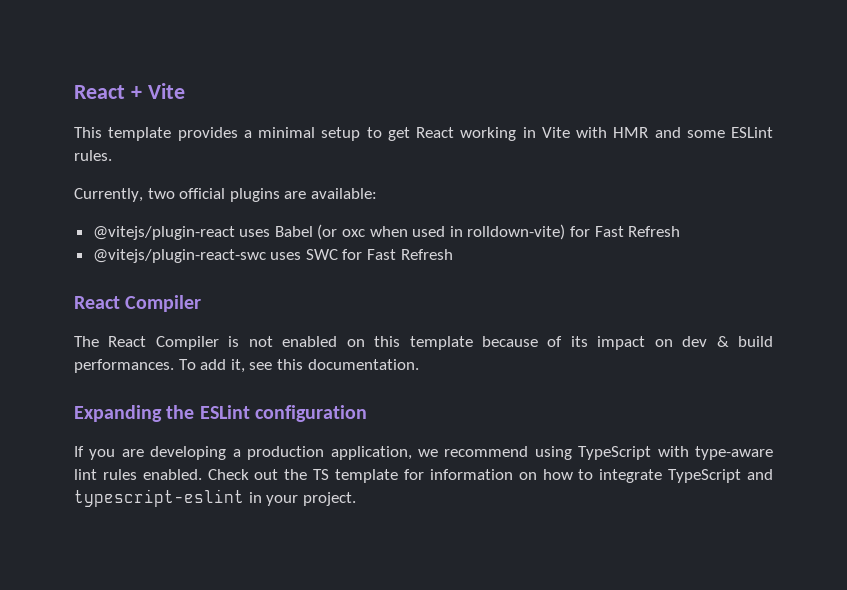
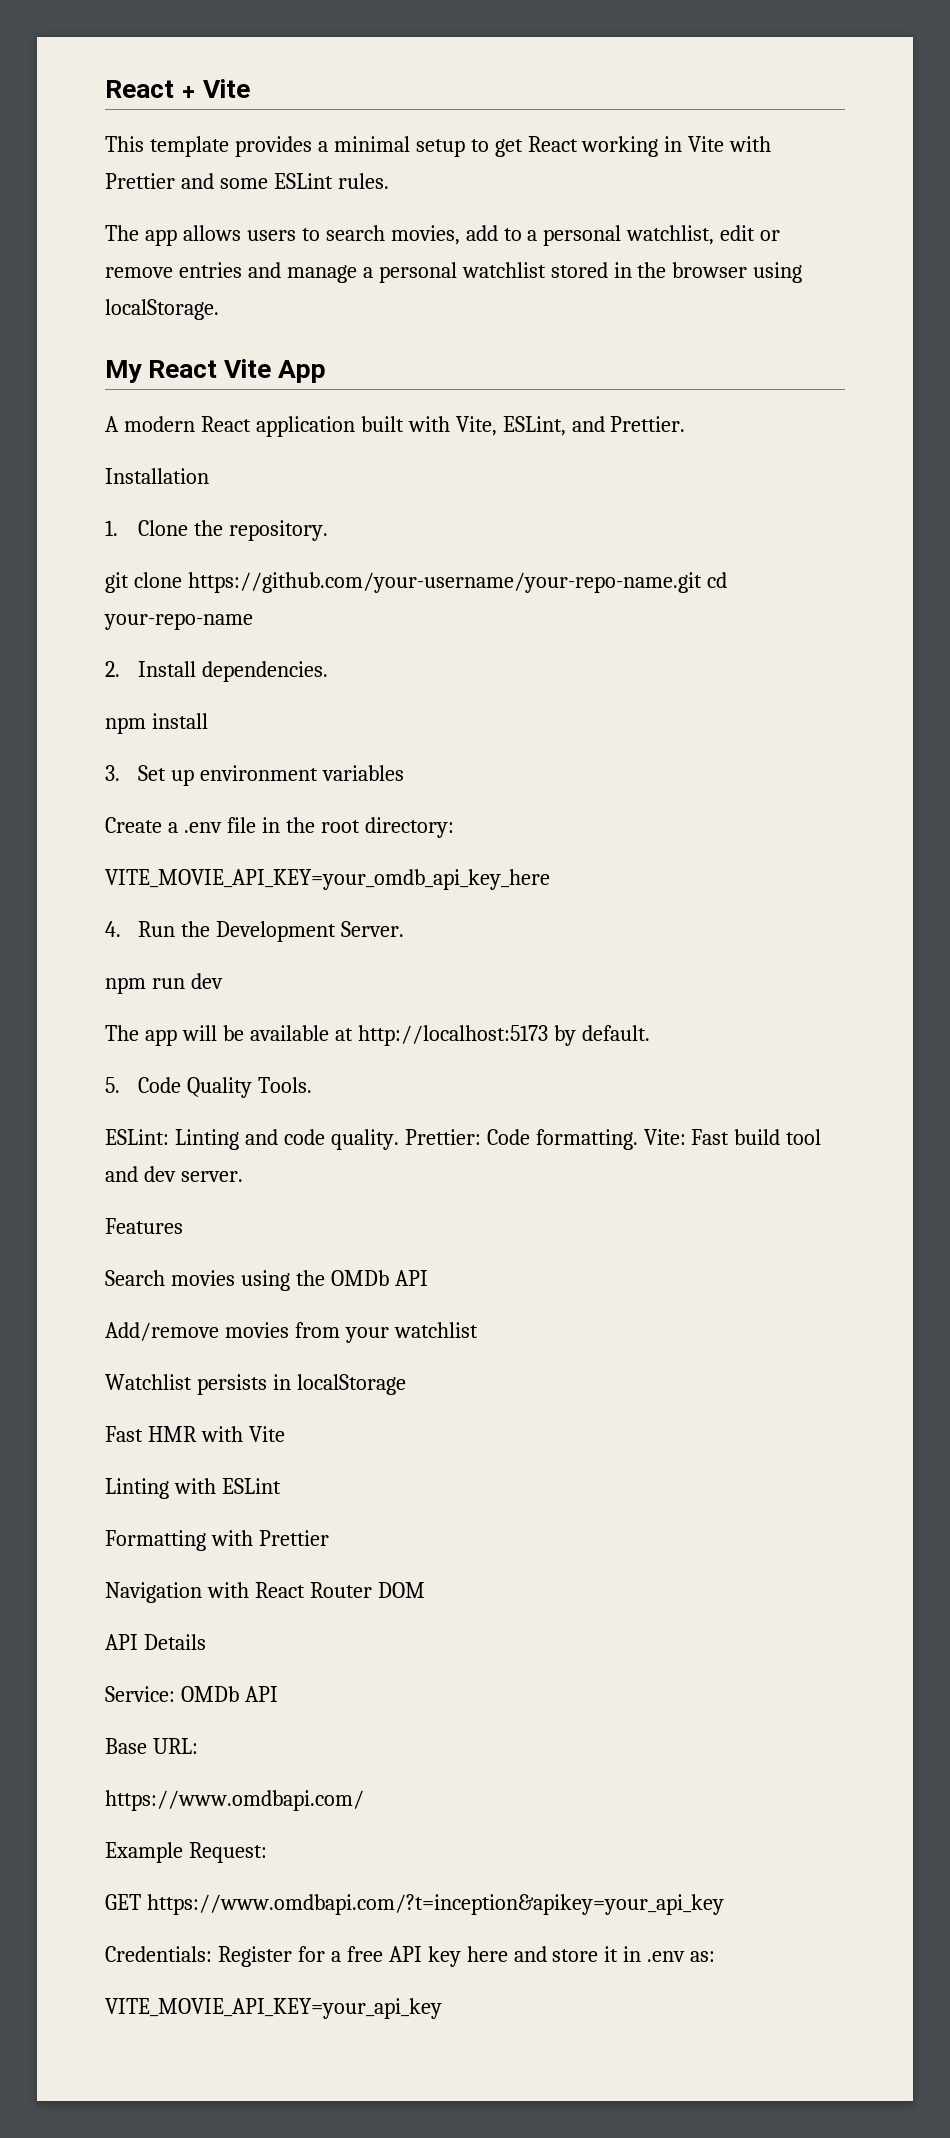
- This template provides a minimal setup to get React working in Vite with HMR and some ESLint rules.
+ This template provides a minimal setup to get React working in Vite with Prettier and some ESLint rules.
- Currently, two official plugins are available:
- @vitejs/plugin-react uses Babel (or oxc when used in rolldown-vite) for Fast Refresh
- @vitejs/plugin-react-swc uses SWC for Fast Refresh
- React Compiler
- The React Compiler is not enabled on this template because of its impact on dev & build performances. To add it, see this documentation.
- Expanding the ESLint configuration
- If you are developing a production application, we recommend using TypeScript with type-aware lint rules enabled. Check out the TS template for information on how to integrate TypeScript and typescript-eslint in your project.
+ The app allows users to search movies, add to a personal watchlist, edit or remove entries and manage a personal watchlist stored in the browser using localStorage.
+ My React Vite App
+ A modern React application built with Vite, ESLint, and Prettier.
+ Installation
+ 1. Clone the repository.
+ git clone https://github.com/your-username/your-repo-name.git cd your-repo-name
+ 2. Install dependencies.
+ npm install
+ 3. Set up environment variables
+ Create a .env file in the root directory:
+ VITE_MOVIE_API_KEY=your_omdb_api_key_here
+ 4. Run the Development Server.
+ npm run dev
+ The app will be available at http://localhost:5173 by default.
+ 5. Code Quality Tools.
+ ESLint: Linting and code quality. Prettier: Code formatting. Vite: Fast build tool and dev server.
+ Features
+ Search movies using the OMDb API
+ Add/remove movies from your watchlist
+ Watchlist persists in localStorage
+ Fast HMR with Vite
+ Linting with ESLint
+ Formatting with Prettier
+ Navigation with React Router DOM
+ API Details
+ Service: OMDb API
+ Base URL:
+ https://www.omdbapi.com/
+ Example Request:
+ GET https://www.omdbapi.com/?t=inception&apikey=your_api_key
+ Credentials: Register for a free API key here and store it in .env as:
+ VITE_MOVIE_API_KEY=your_api_key

